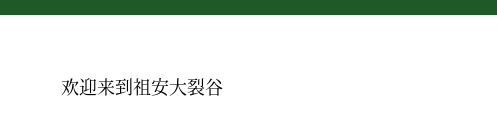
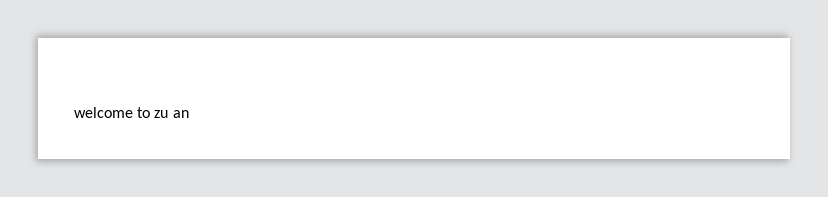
- 欢迎来到祖安大裂谷
+ welcome to zu an

